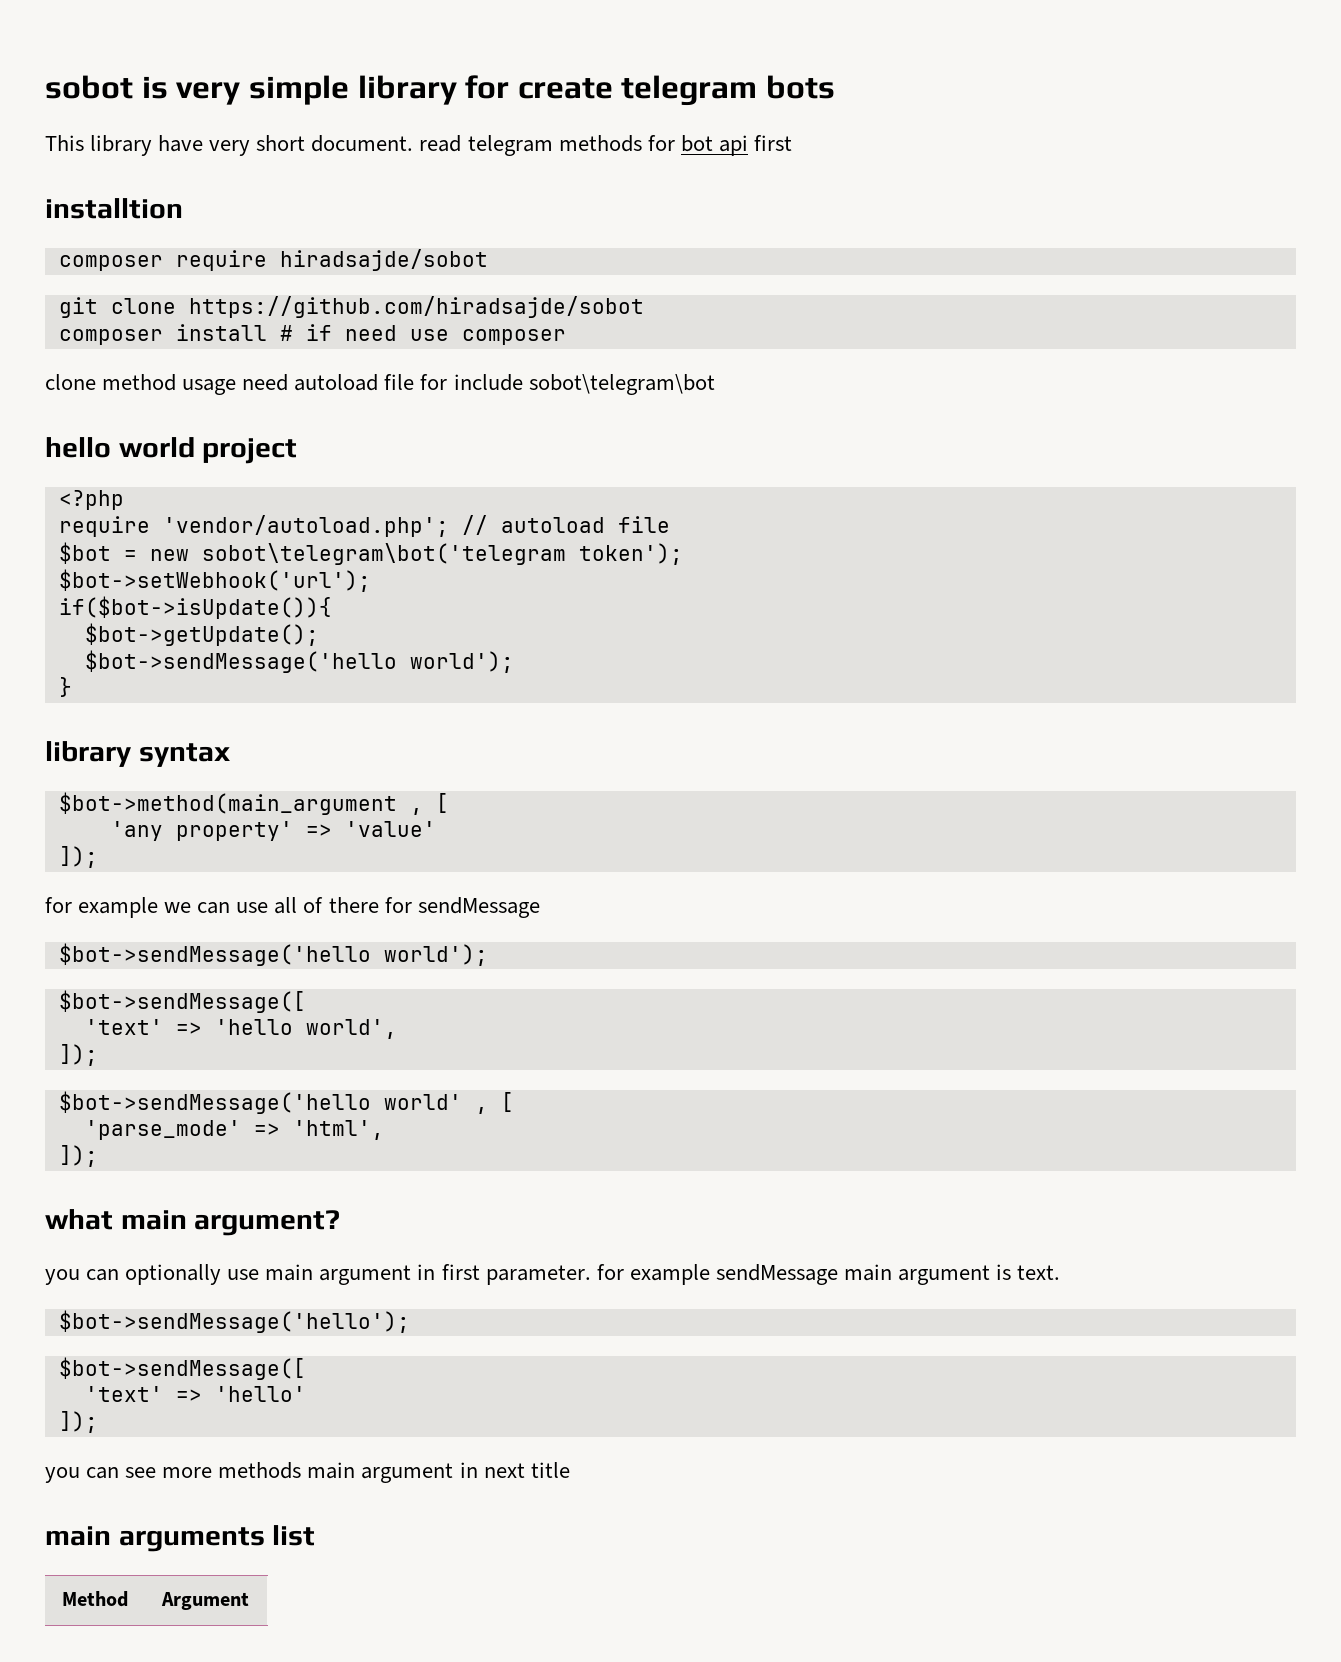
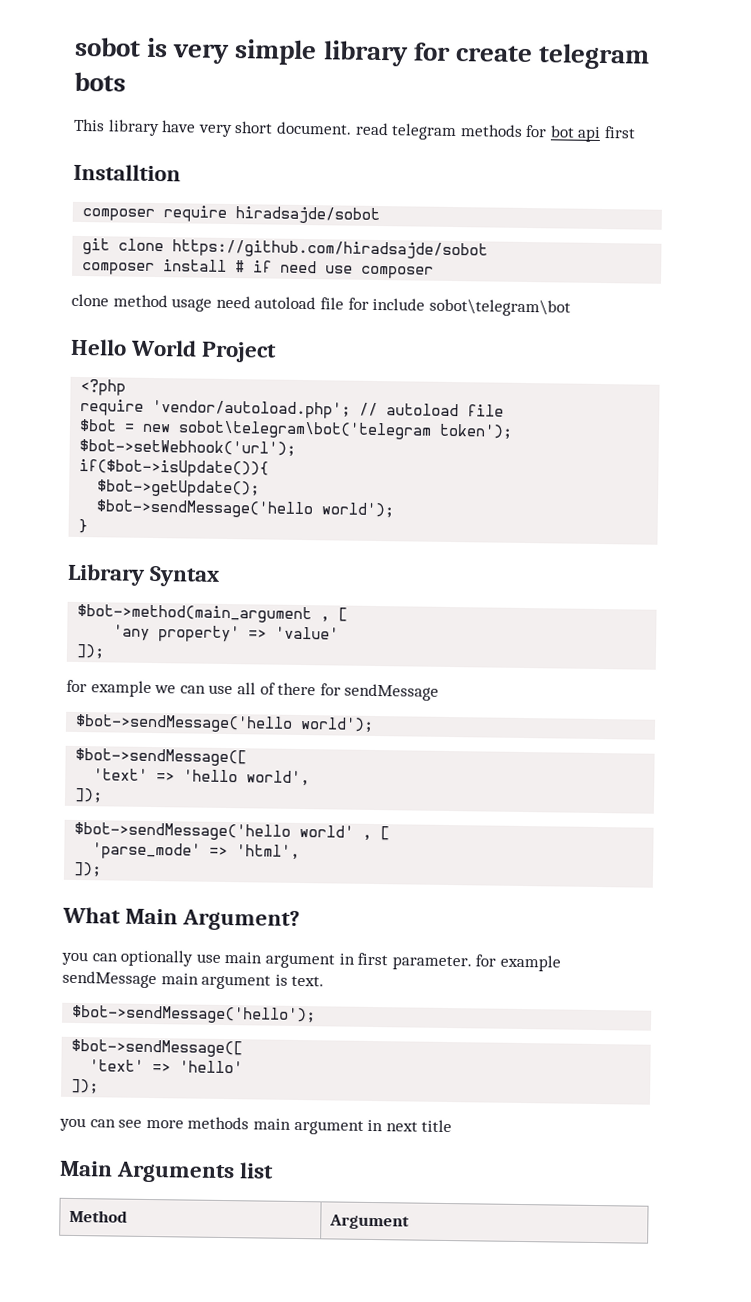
- installtion
+ Installtion
- hello world project
+ Hello World Project
- library syntax
+ Library Syntax
- what main argument?
+ What Main Argument?
- main arguments list
+ Main Arguments list

